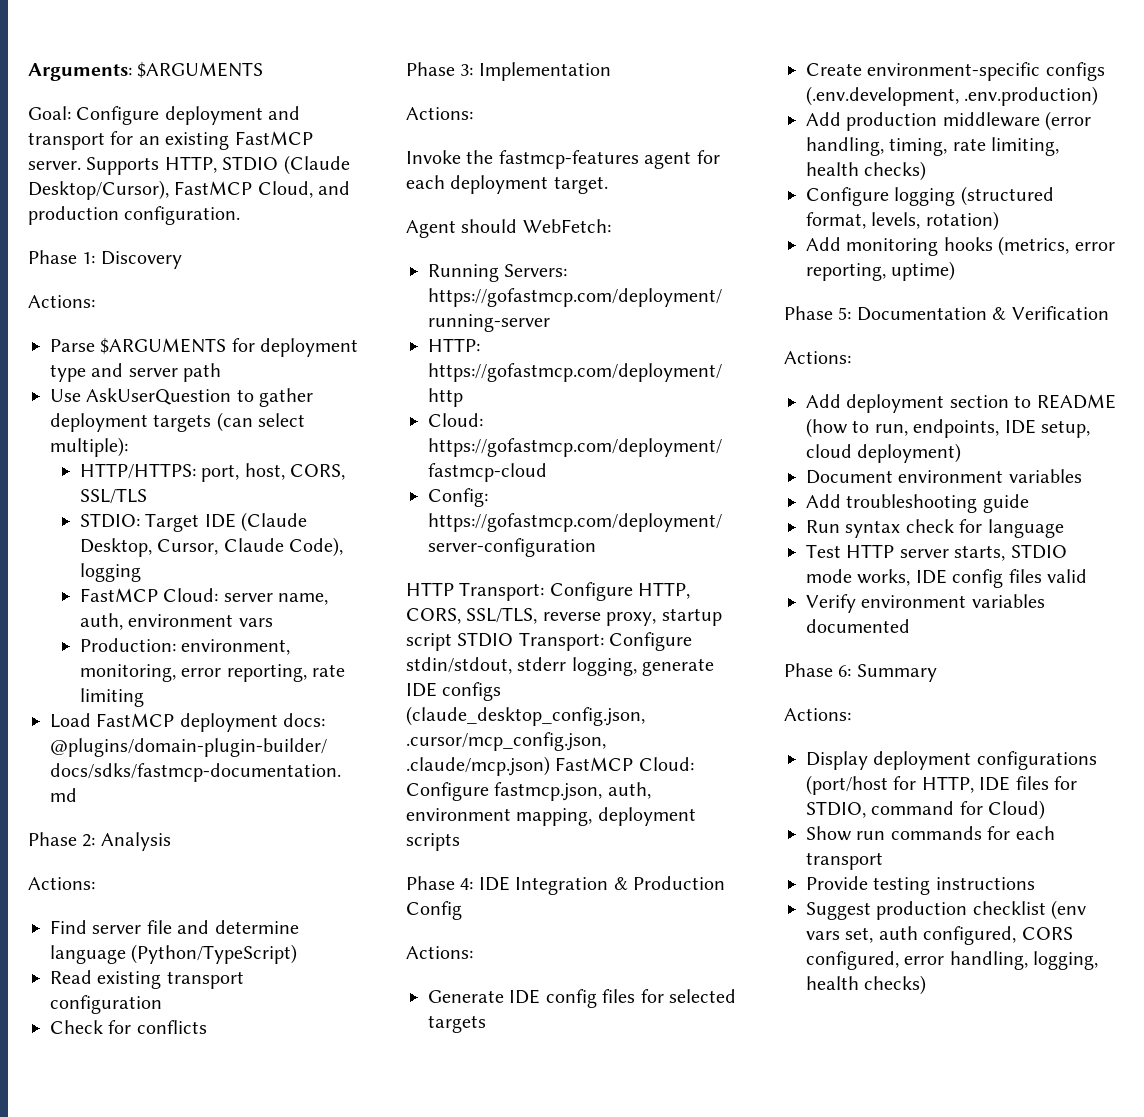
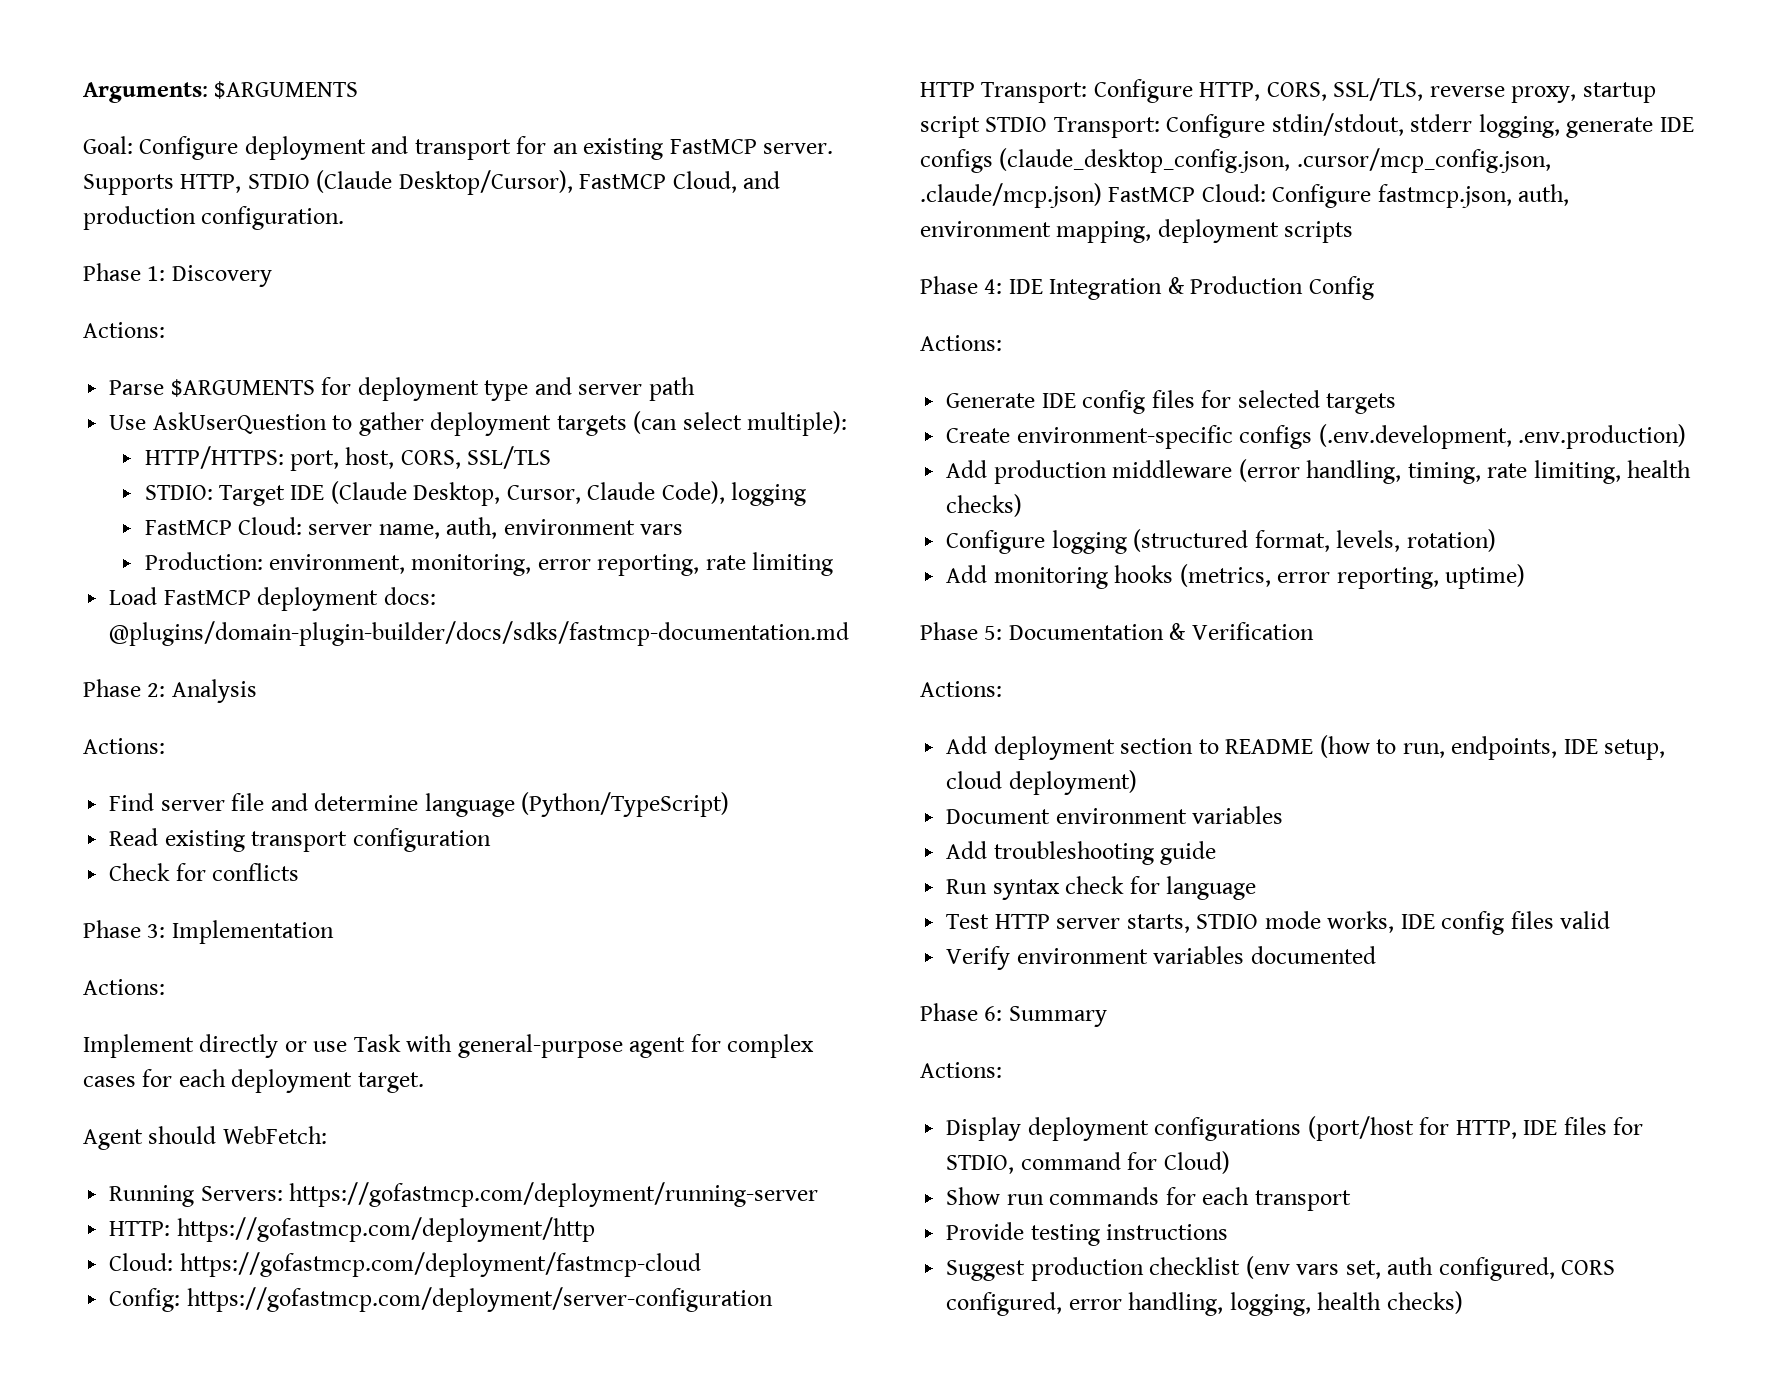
- Invoke the fastmcp-features agent for each deployment target.
+ Implement directly or use Task with general-purpose agent for complex cases for each deployment target.

